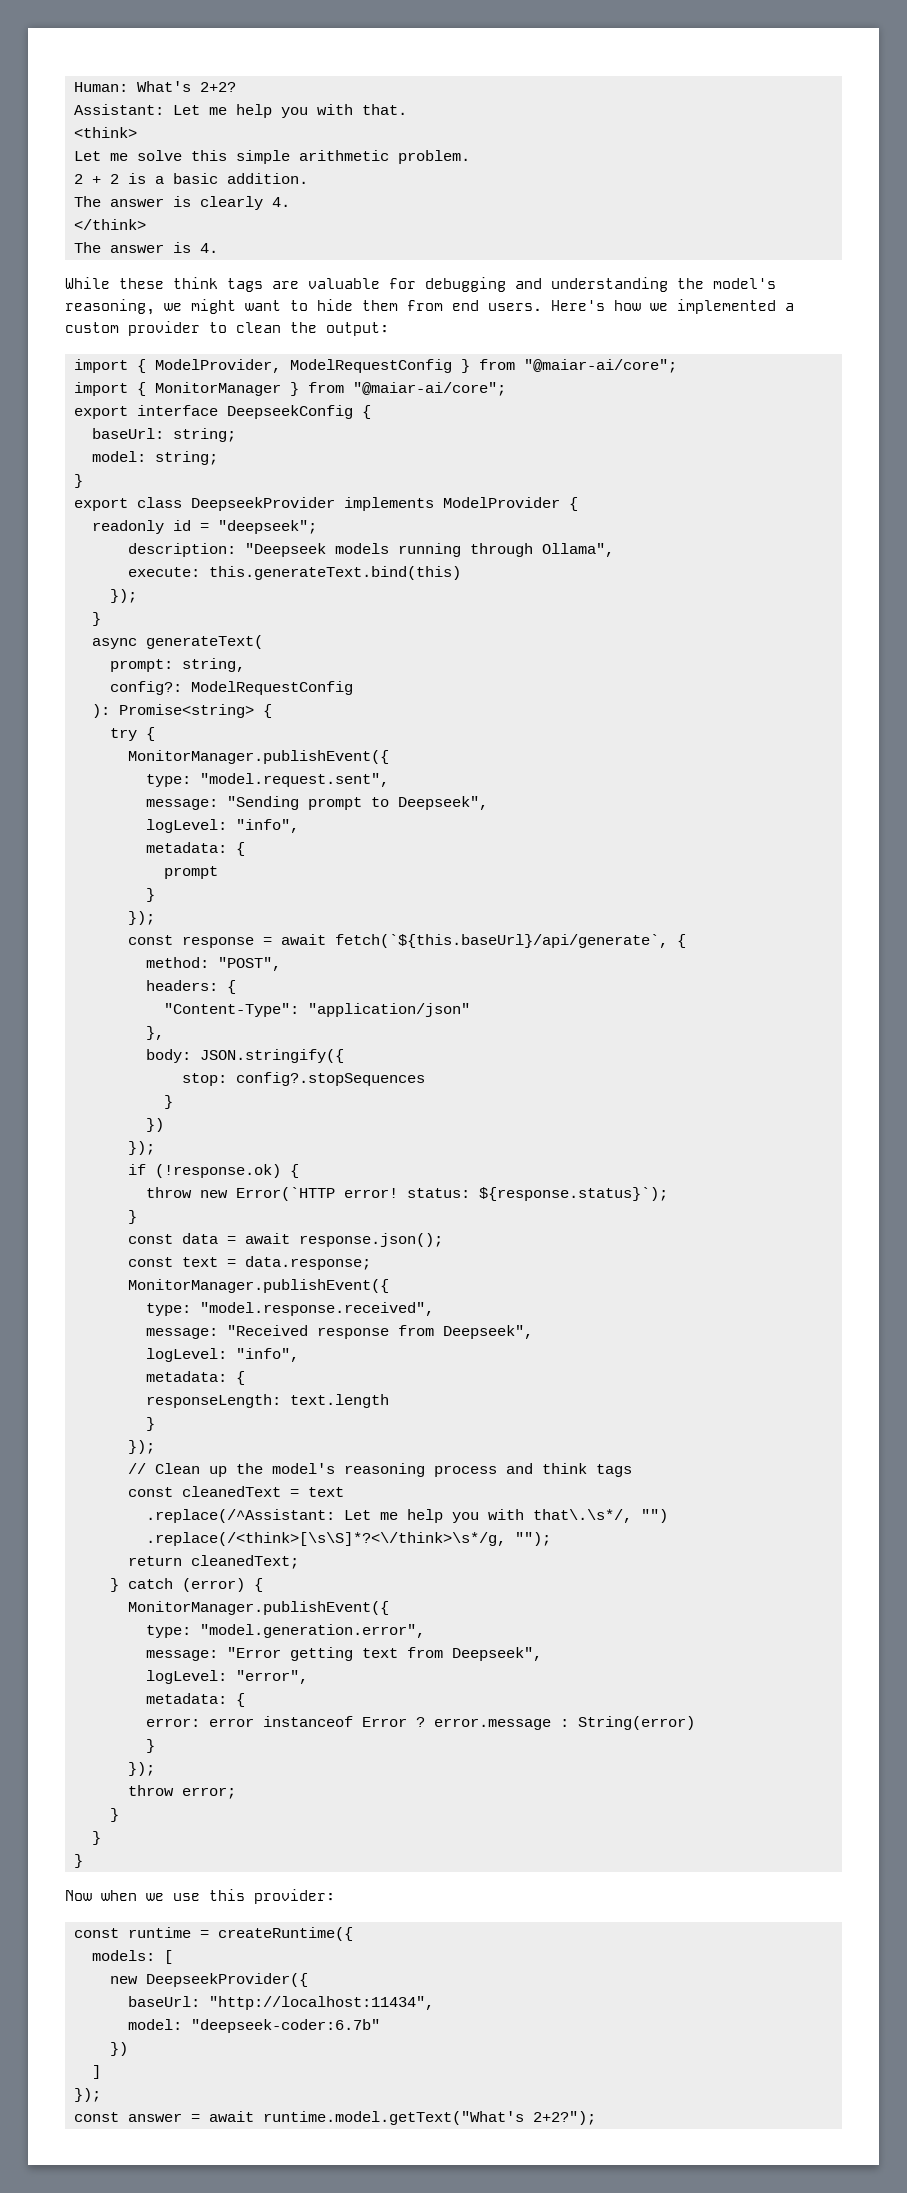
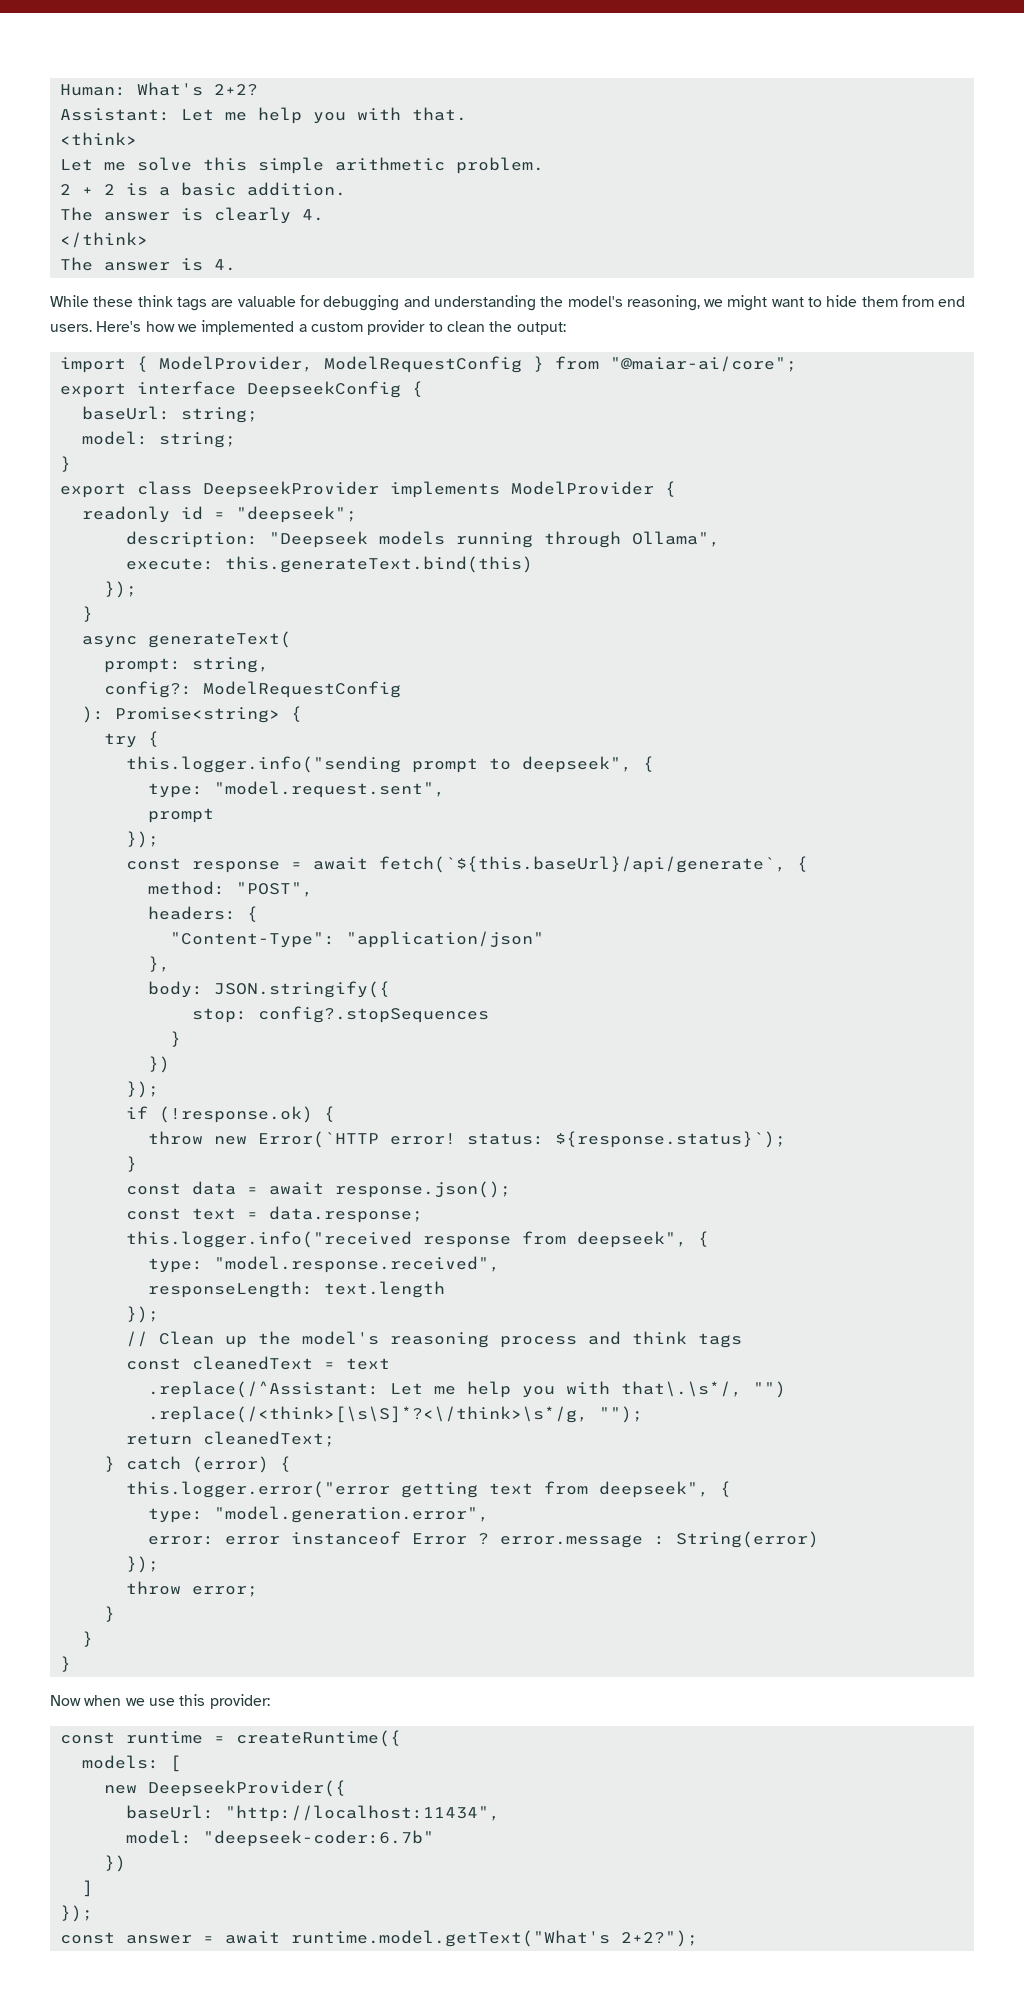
- import { MonitorManager } from "@maiar-ai/core";
  try {
- MonitorManager.publishEvent({
+ this.logger.info("sending prompt to deepseek", {
  type: "model.request.sent",
- message: "Sending prompt to Deepseek",
- logLevel: "info",
- metadata: {
  prompt
- }
  const text = data.response;
- MonitorManager.publishEvent({
+ this.logger.info("received response from deepseek", {
  type: "model.response.received",
- message: "Received response from Deepseek",
- logLevel: "info",
- metadata: {
  responseLength: text.length
- }
  } catch (error) {
- MonitorManager.publishEvent({
+ this.logger.error("error getting text from deepseek", {
  type: "model.generation.error",
- message: "Error getting text from Deepseek",
- logLevel: "error",
- metadata: {
  error: error instanceof Error ? error.message : String(error)
- }

